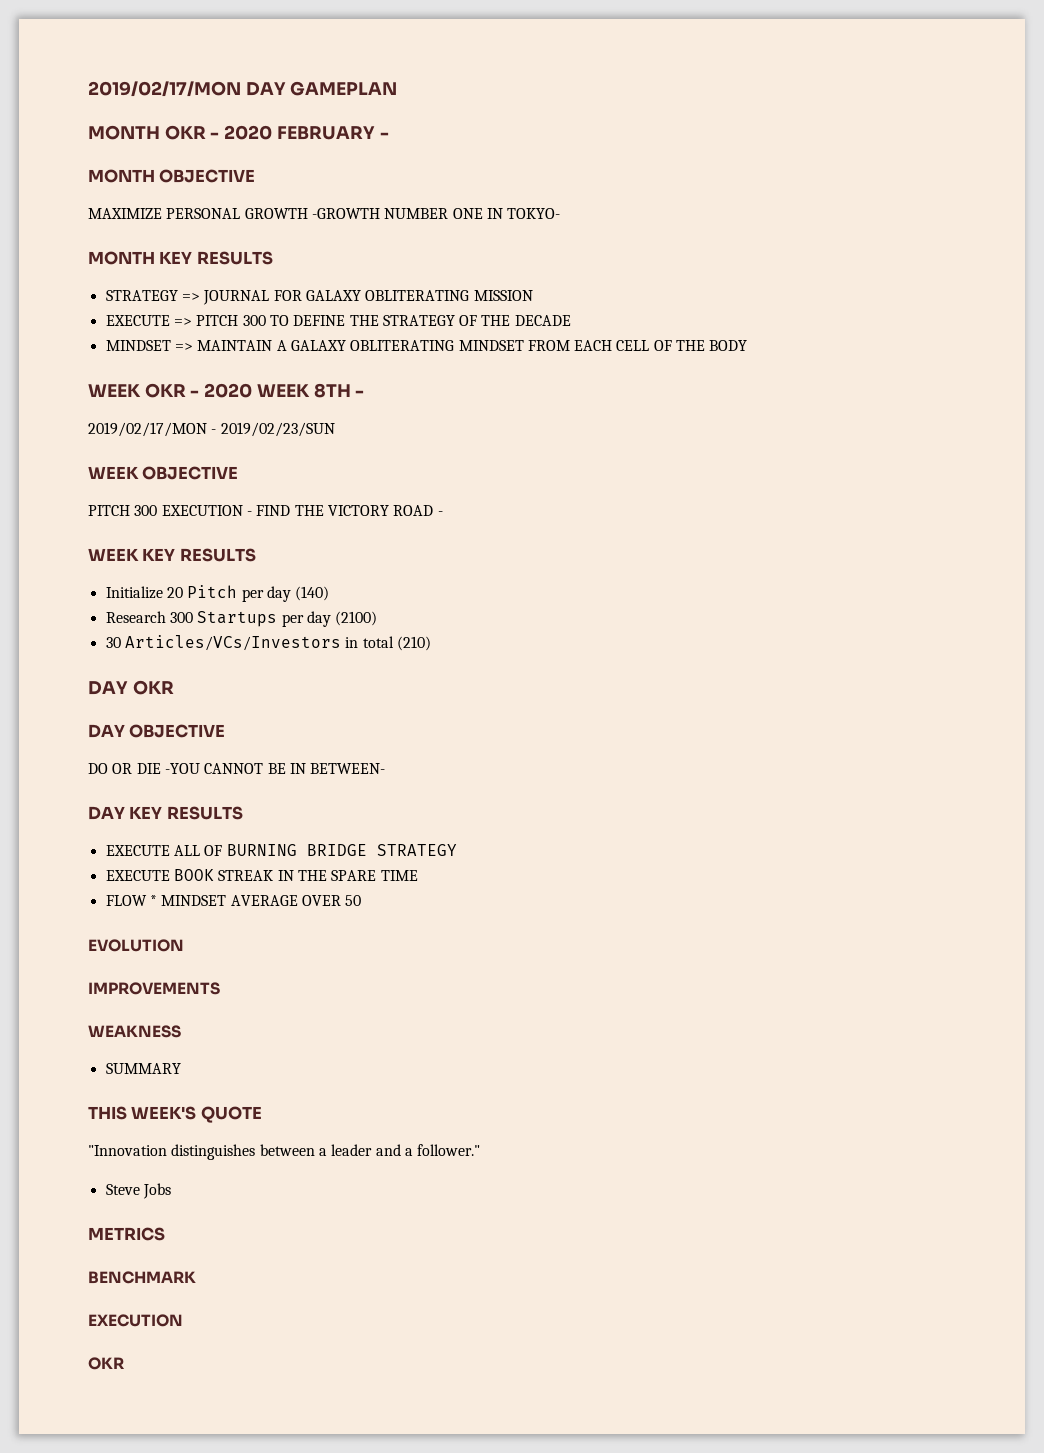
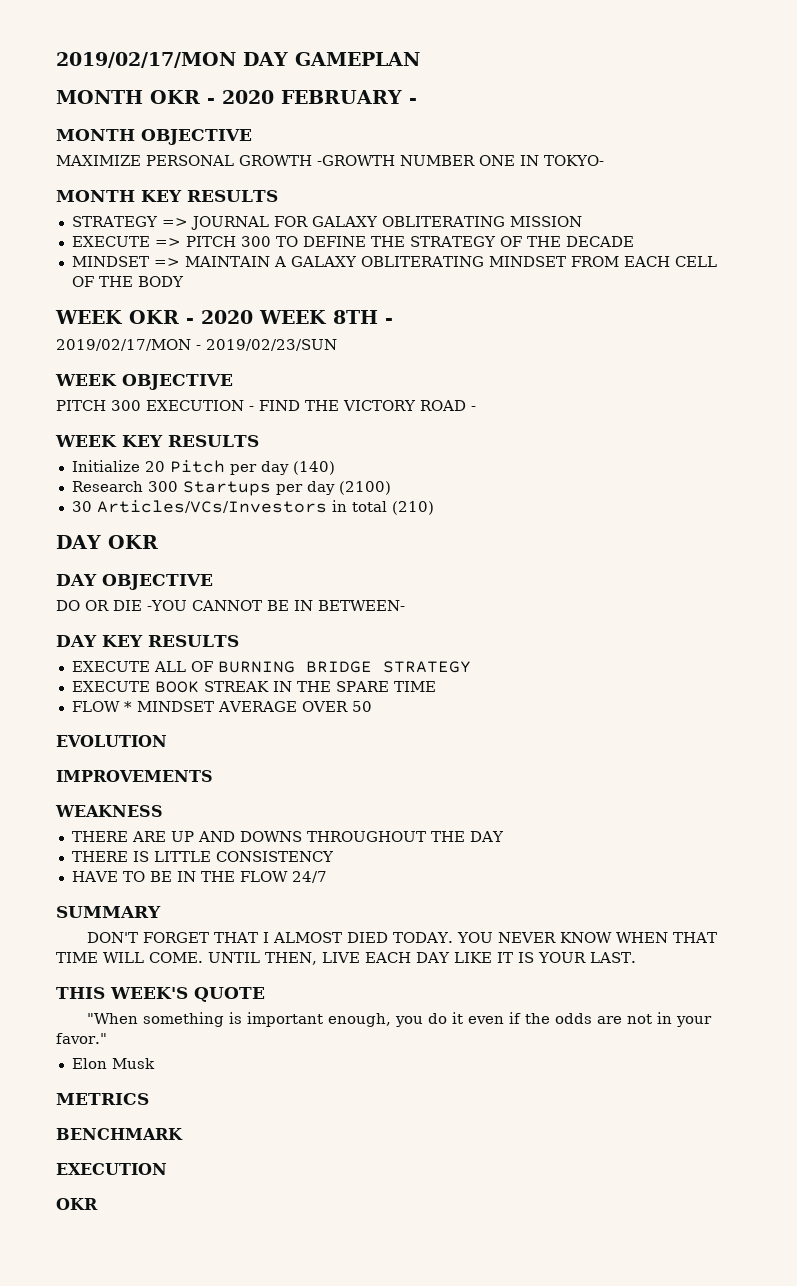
+ THERE ARE UP AND DOWNS THROUGHOUT THE DAY
+ THERE IS LITTLE CONSISTENCY
+ HAVE TO BE IN THE FLOW 24/7
  SUMMARY
+ DON'T FORGET THAT I ALMOST DIED TODAY. YOU NEVER KNOW WHEN THAT TIME WILL COME. UNTIL THEN, LIVE EACH DAY LIKE IT IS YOUR LAST.
  THIS WEEK'S QUOTE
- "Innovation distinguishes between a leader and a follower."
- Steve Jobs
+ "When something is important enough, you do it even if the odds are not in your favor."
+ Elon Musk

